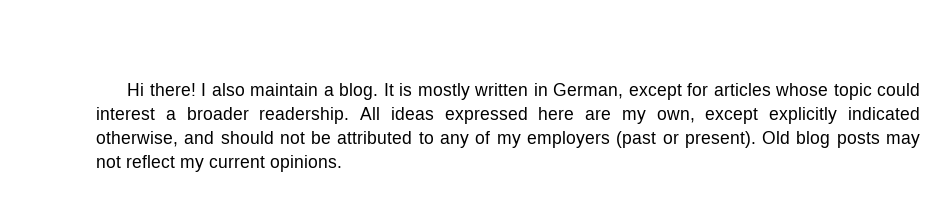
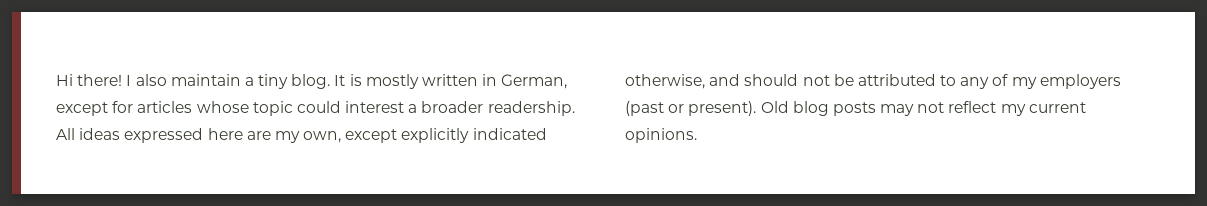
- I also maintain a blog.
+ I also maintain a tiny blog.

